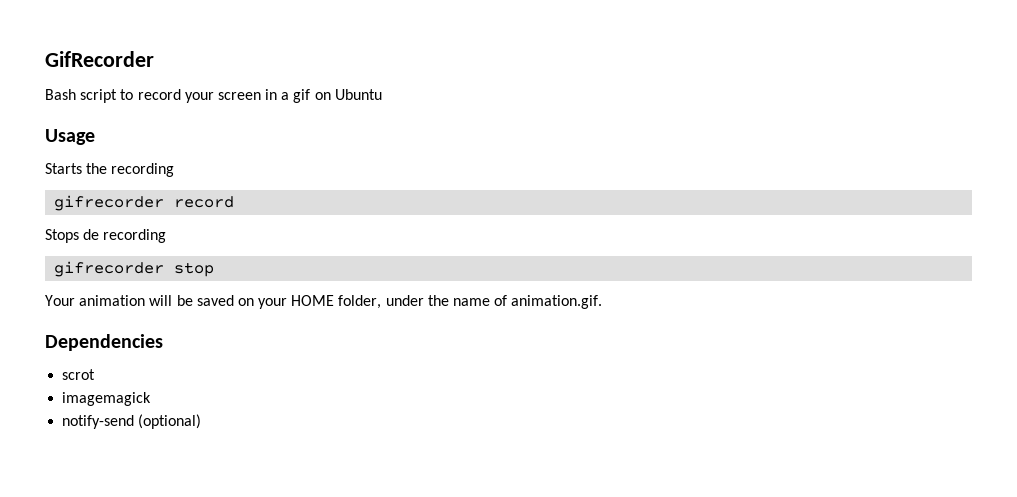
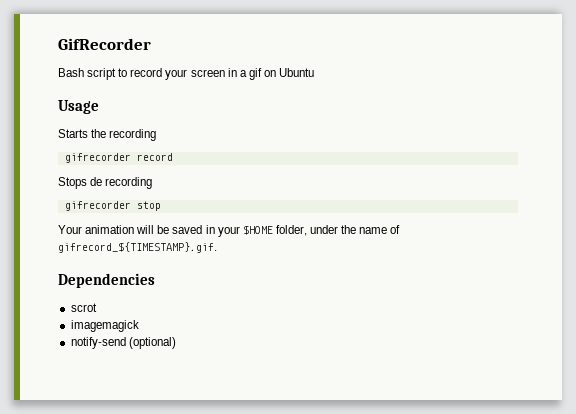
- Your animation will be saved on your HOME folder, under the name of animation.gif.
+ Your animation will be saved in your $HOME folder, under the name of gifrecord_${TIMESTAMP}.gif.

